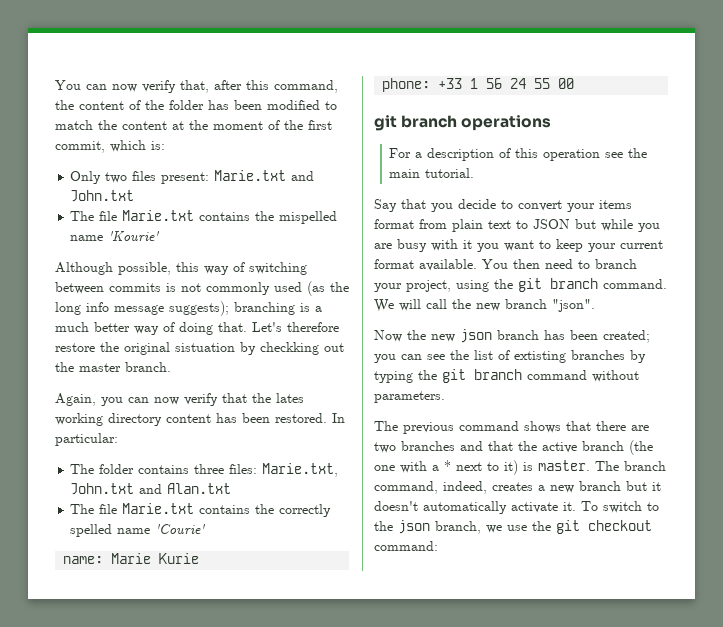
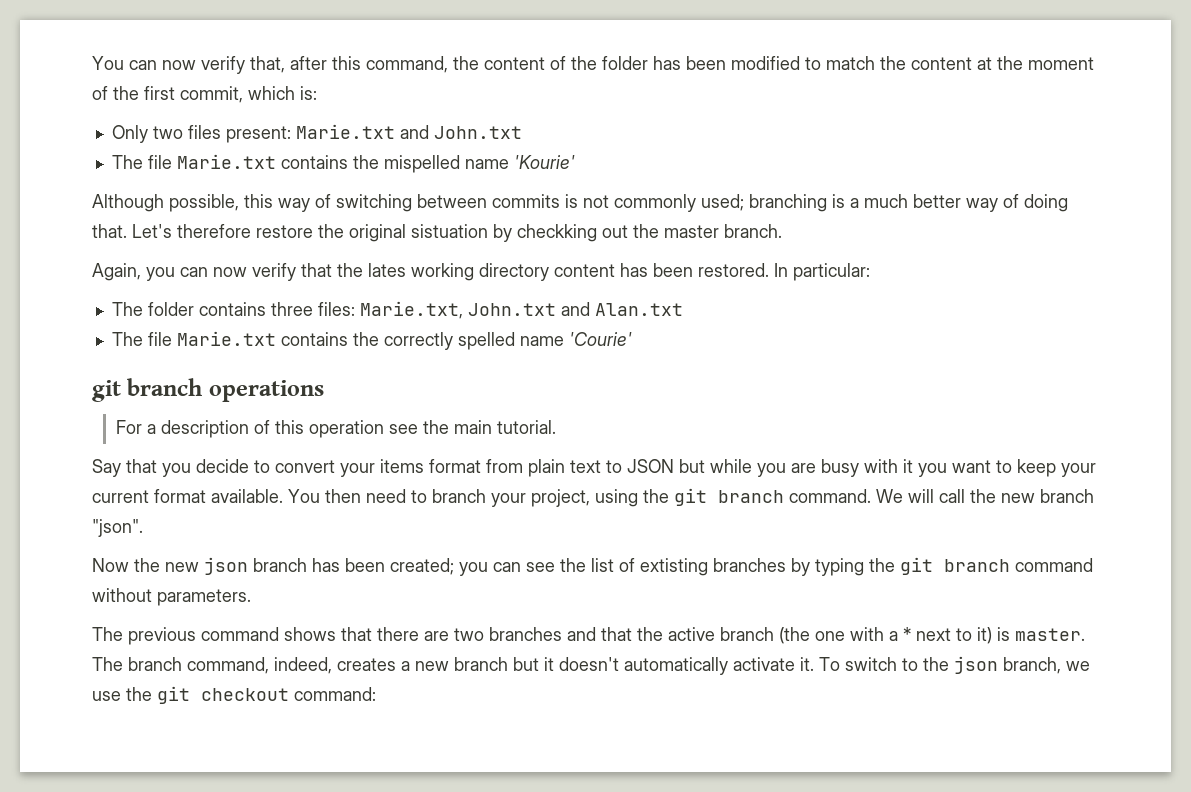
- Although possible, this way of switching between commits is not commonly used (as the long info message suggests); branching is a much better way of doing that.
+ Although possible, this way of switching between commits is not commonly used; branching is a much better way of doing that.
- name: Marie Kurie
- phone: +33 1 56 24 55 00

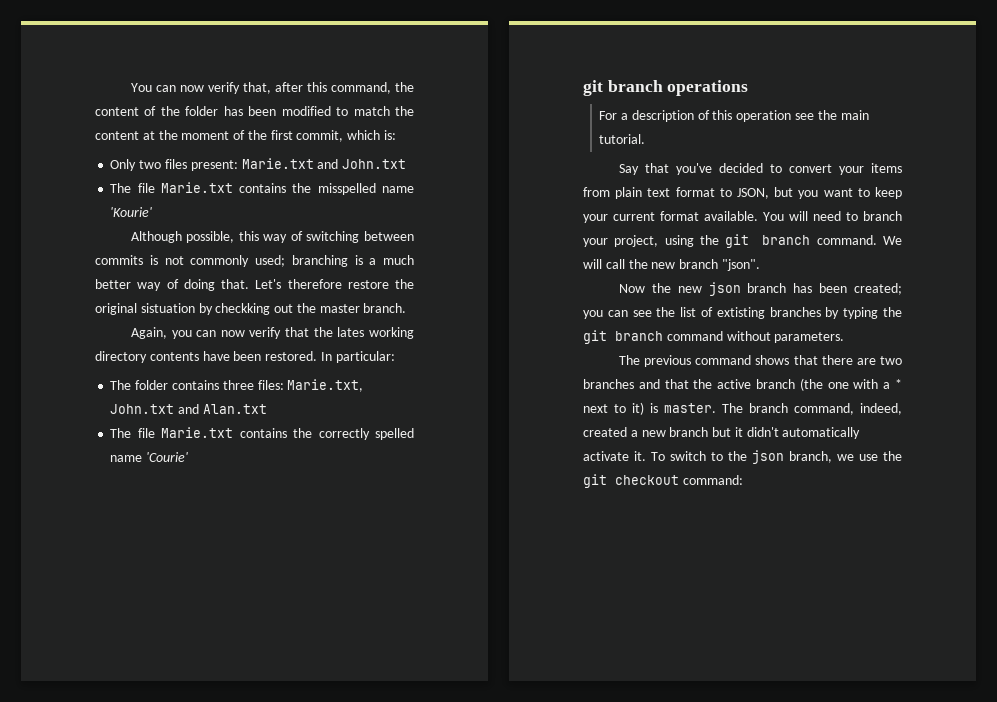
- The file Marie.txt contains the mispelled name 'Kourie'
+ The file Marie.txt contains the misspelled name 'Kourie'
- Again, you can now verify that the lates working directory content has been restored.
+ Again, you can now verify that the lates working directory contents have been restored.
- Say that you decide to convert your items format from plain text to JSON but while you are busy with it you want to keep your current format available.
+ Say that you've decided to convert your items from plain text format to JSON, but you want to keep your current format available.
- You then need to branch your project, using the git branch command.
+ You will need to branch your project, using the git branch command.
- The branch command, indeed, creates a new branch but it doesn't automatically activate it.
+ The branch command, indeed, created a new branch but it didn't automatically activate it.

